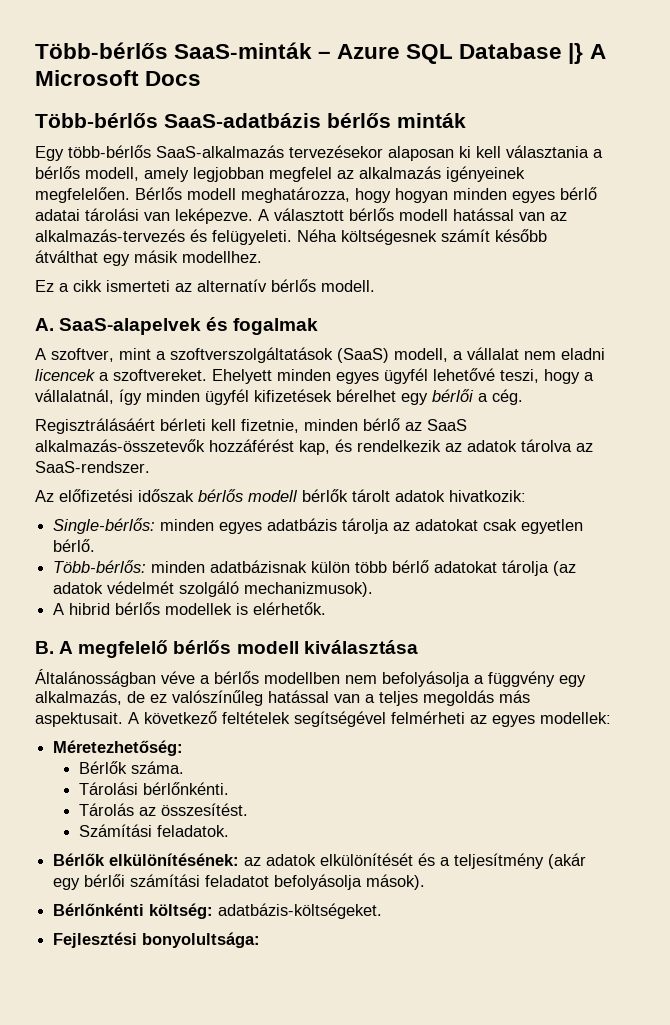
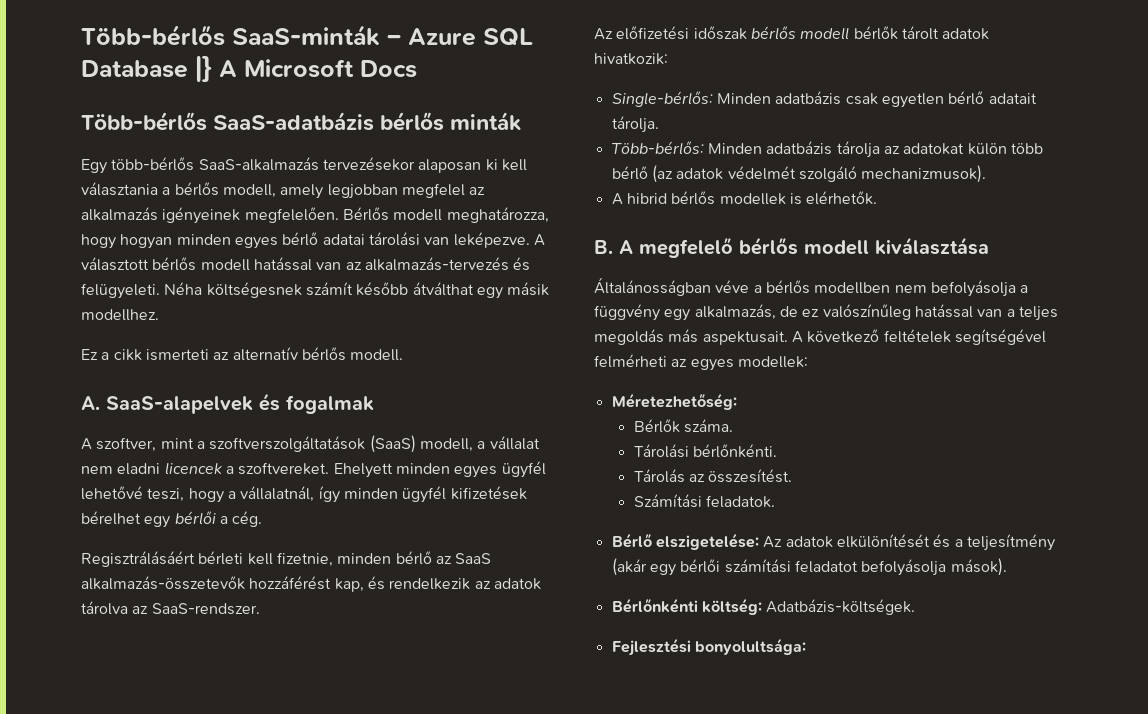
- Single-bérlős: minden egyes adatbázis tárolja az adatokat csak egyetlen bérlő.
- Több-bérlős: minden adatbázisnak külön több bérlő adatokat tárolja (az adatok védelmét szolgáló mechanizmusok).
+ Single-bérlős: Minden adatbázis csak egyetlen bérlő adatait tárolja.
+ Több-bérlős: Minden adatbázis tárolja az adatokat külön több bérlő (az adatok védelmét szolgáló mechanizmusok).
- Bérlők elkülönítésének: az adatok elkülönítését és a teljesítmény (akár egy bérlői számítási feladatot befolyásolja mások).
+ Bérlő elszigetelése: Az adatok elkülönítését és a teljesítmény (akár egy bérlői számítási feladatot befolyásolja mások).
- Bérlőnkénti költség: adatbázis-költségeket.
+ Bérlőnkénti költség: Adatbázis-költségek.

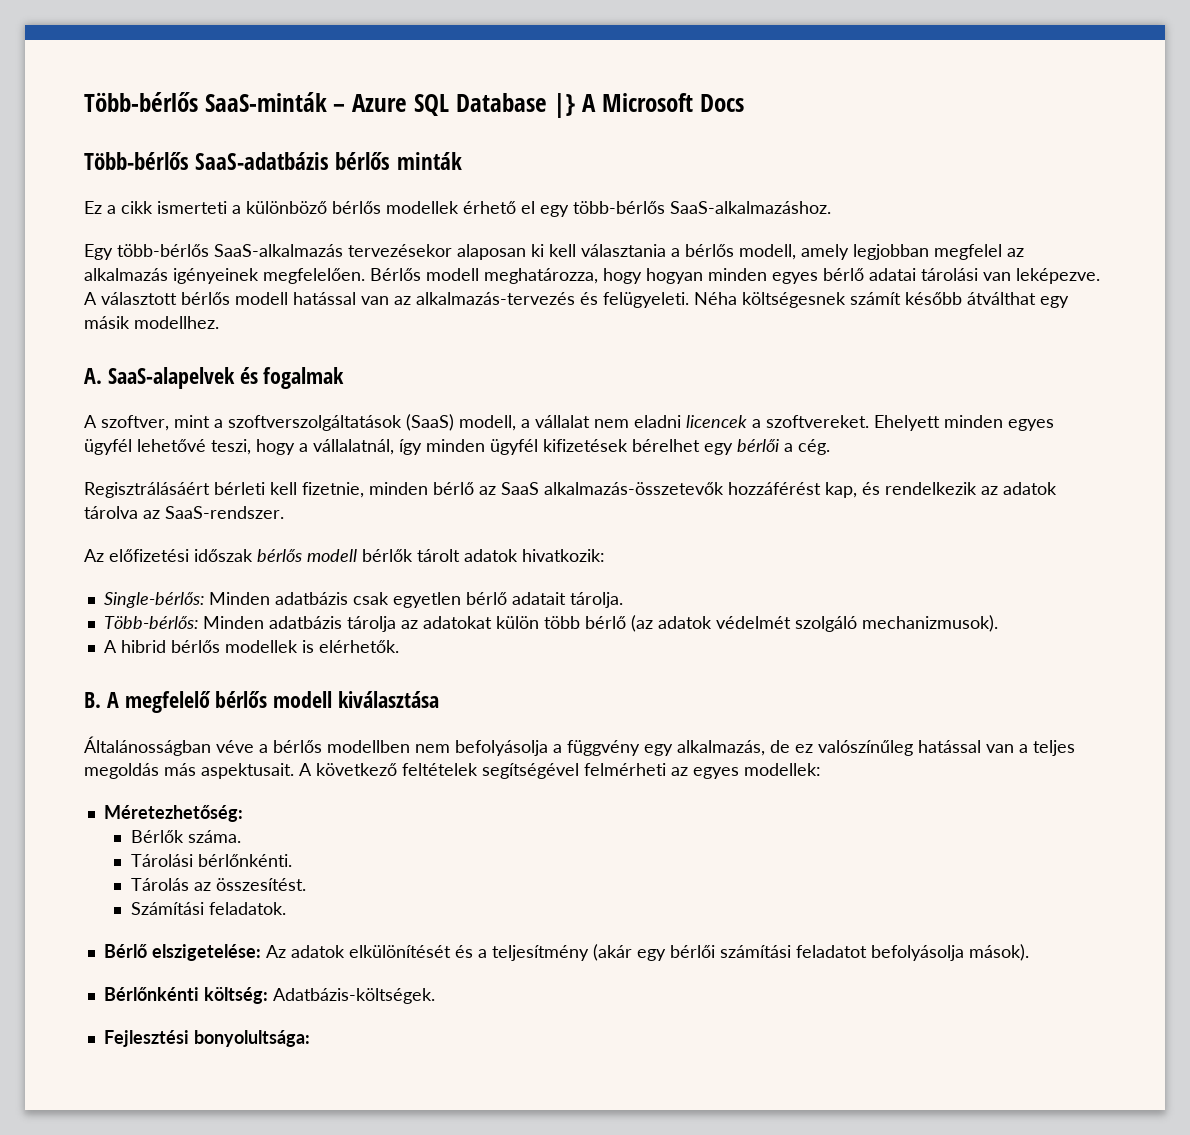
+ Ez a cikk ismerteti a különböző bérlős modellek érhető el egy több-bérlős SaaS-alkalmazáshoz.
- Ez a cikk ismerteti az alternatív bérlős modell.

